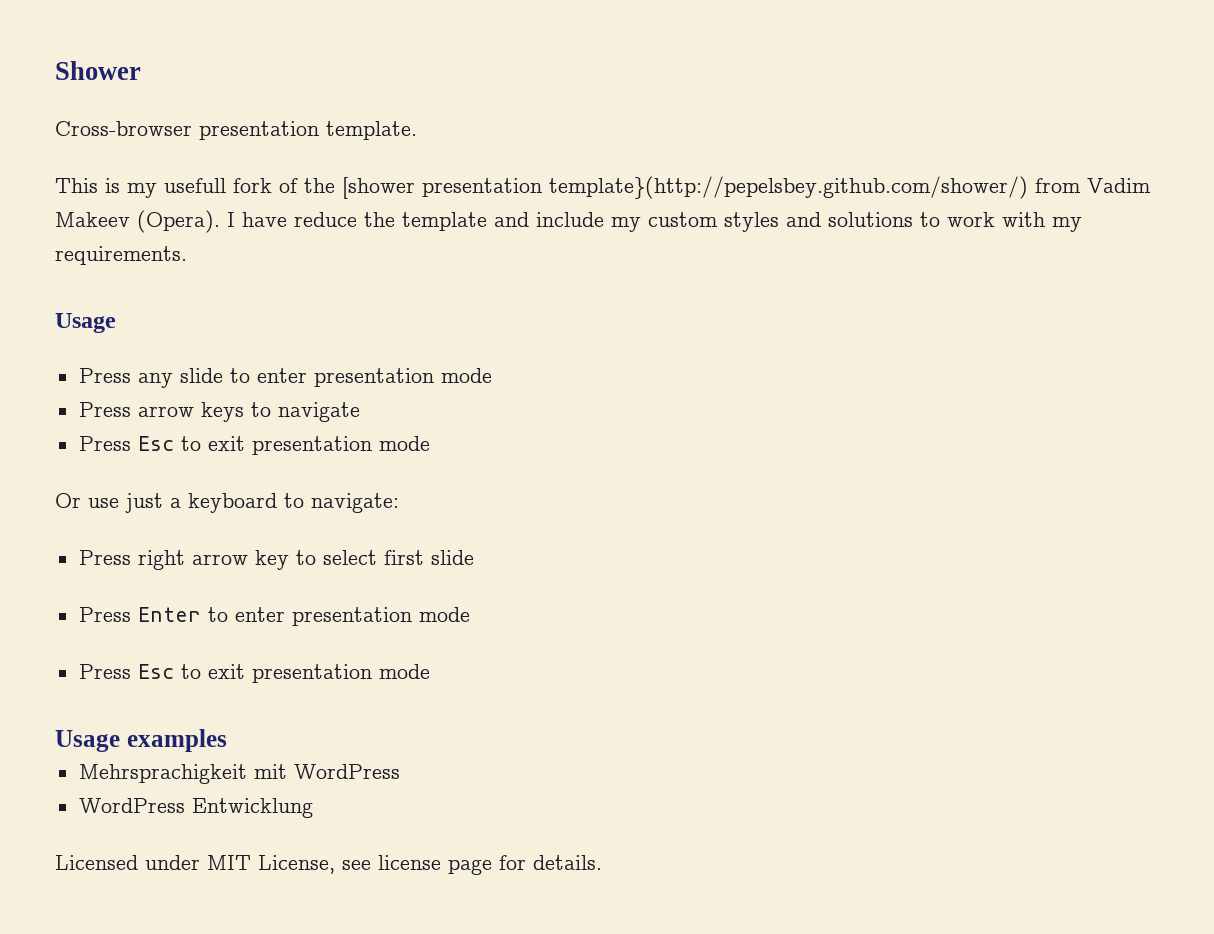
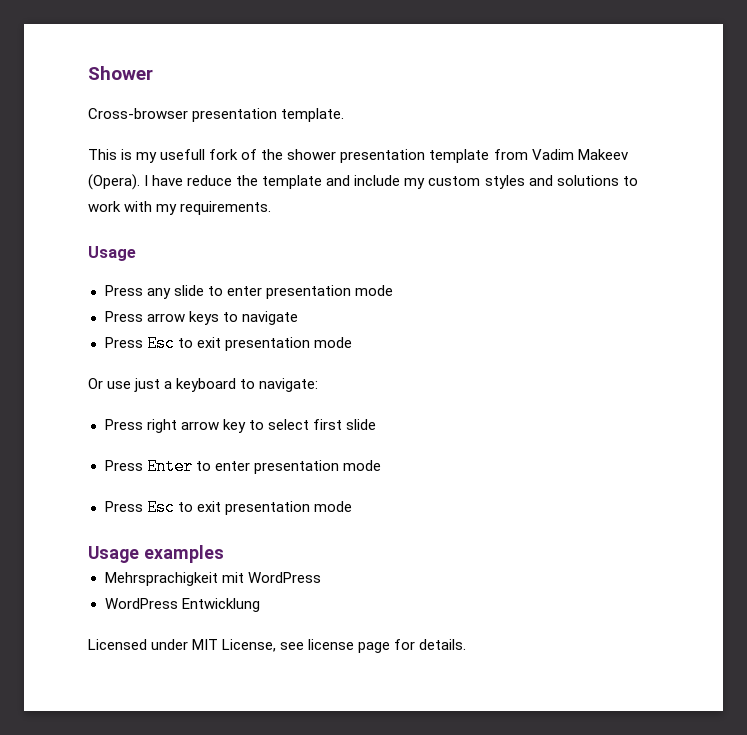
- This is my usefull fork of the [shower presentation template}(http://pepelsbey.github.com/shower/) from Vadim Makeev (Opera).
+ This is my usefull fork of the shower presentation template from Vadim Makeev (Opera).

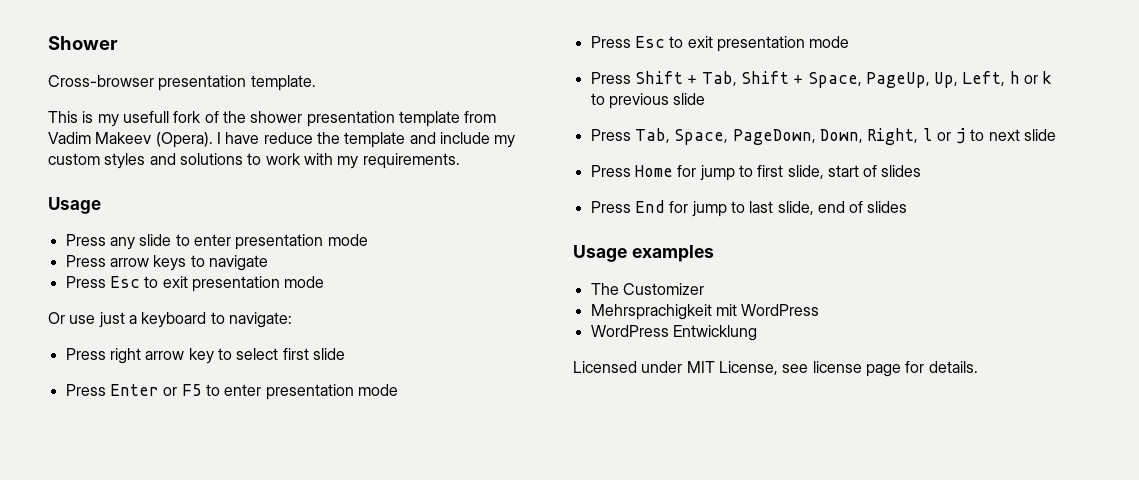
- Press Enter to enter presentation mode
+ Press Enter or F5 to enter presentation mode
+ Press Shift + Tab, Shift + Space, PageUp, Up, Left, h or k to previous slide
+ Press Tab, Space, PageDown, Down, Right, l or j to next slide
+ Press Home for jump to first slide, start of slides
+ Press End for jump to last slide, end of slides
+ The Customizer

